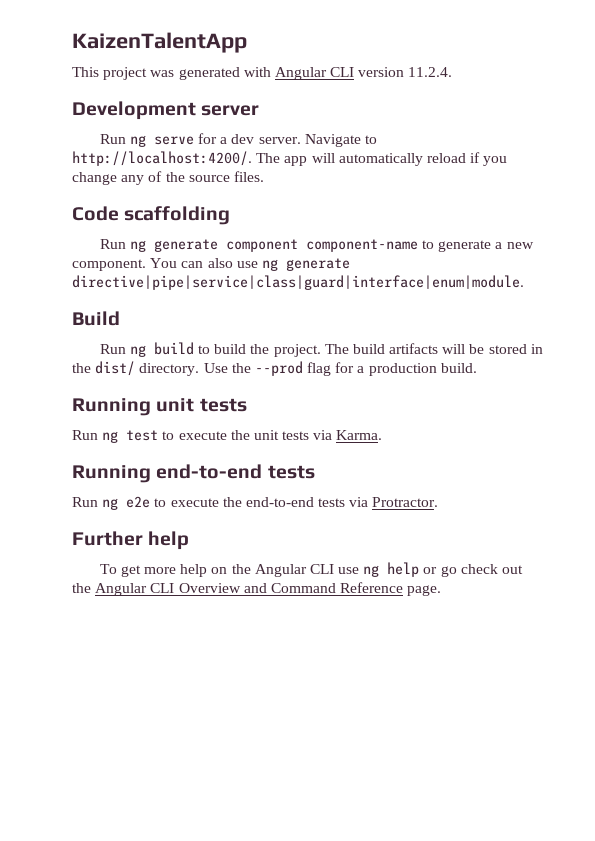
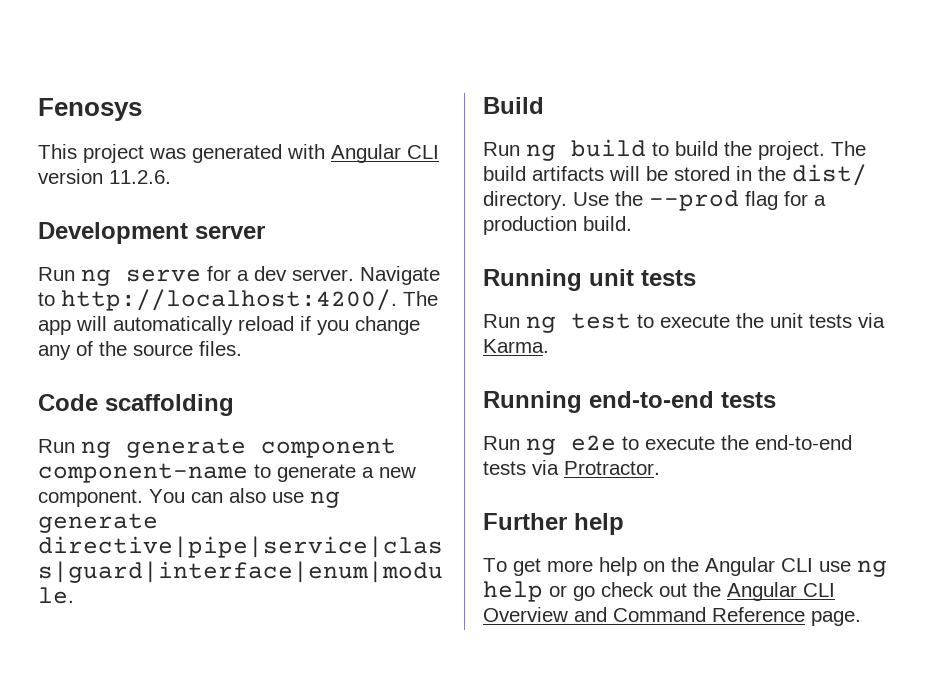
- KaizenTalentApp
+ Fenosys
- This project was generated with Angular CLI version 11.2.4.
+ This project was generated with Angular CLI version 11.2.6.

